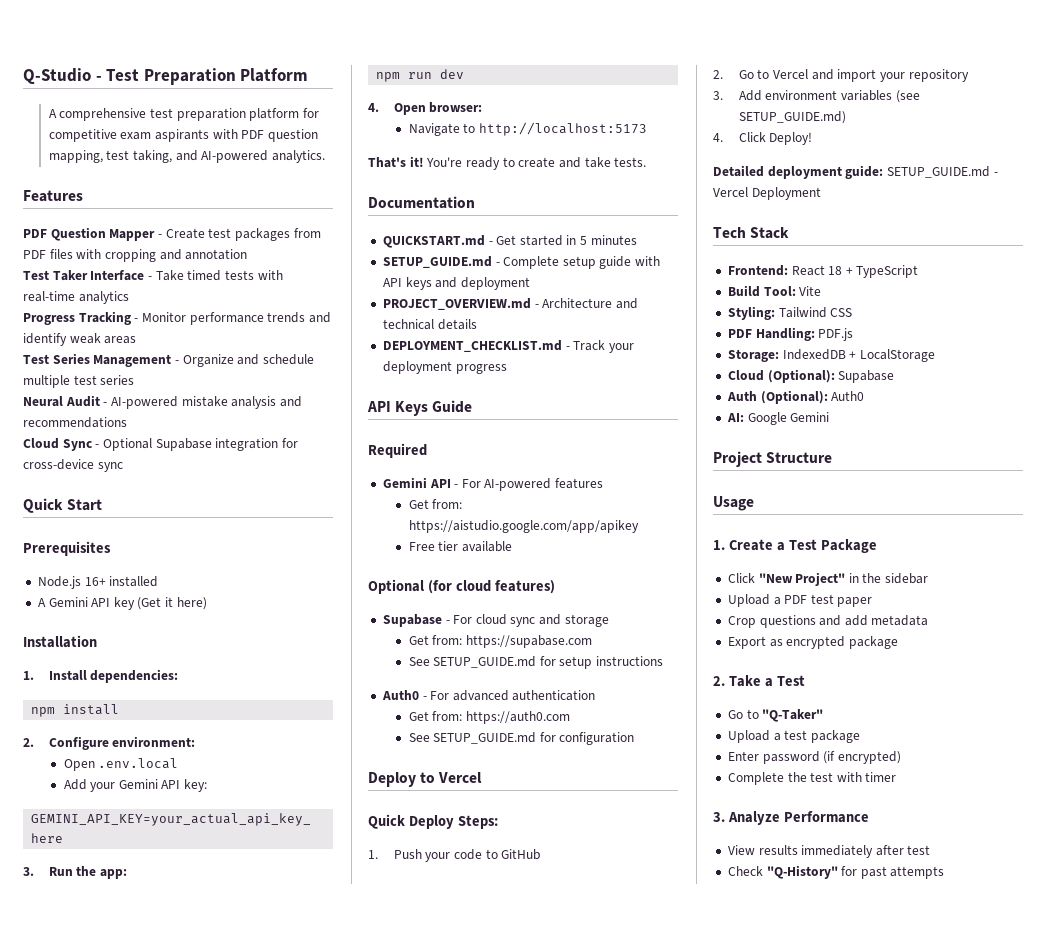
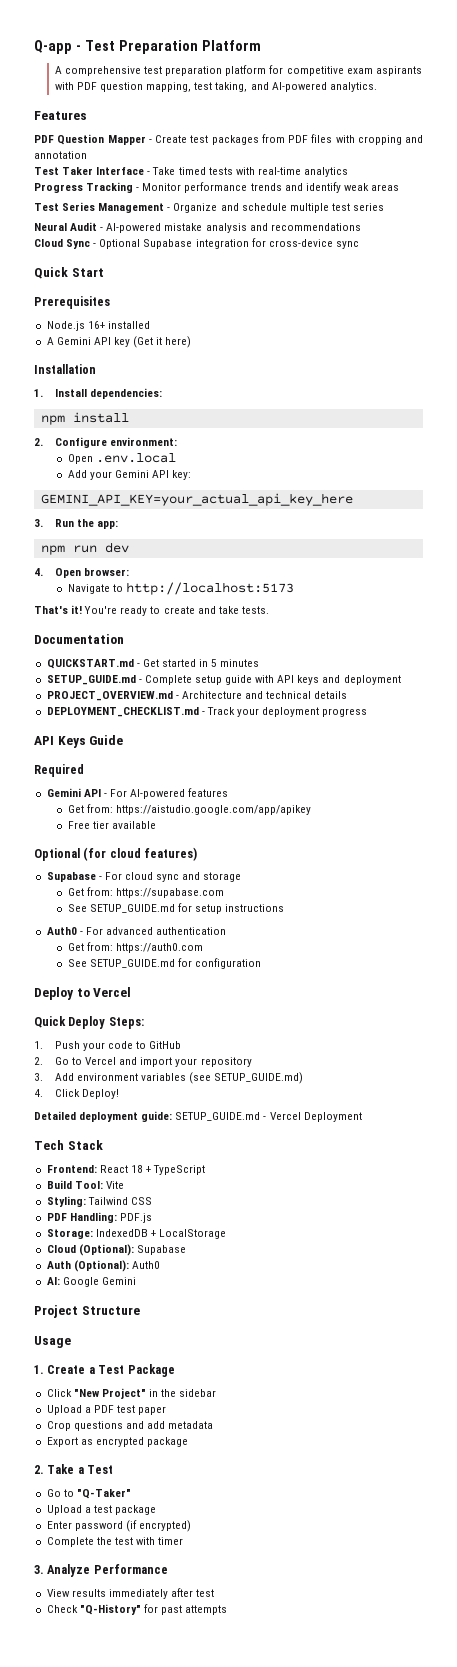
- Q-Studio - Test Preparation Platform
+ Q-app - Test Preparation Platform

